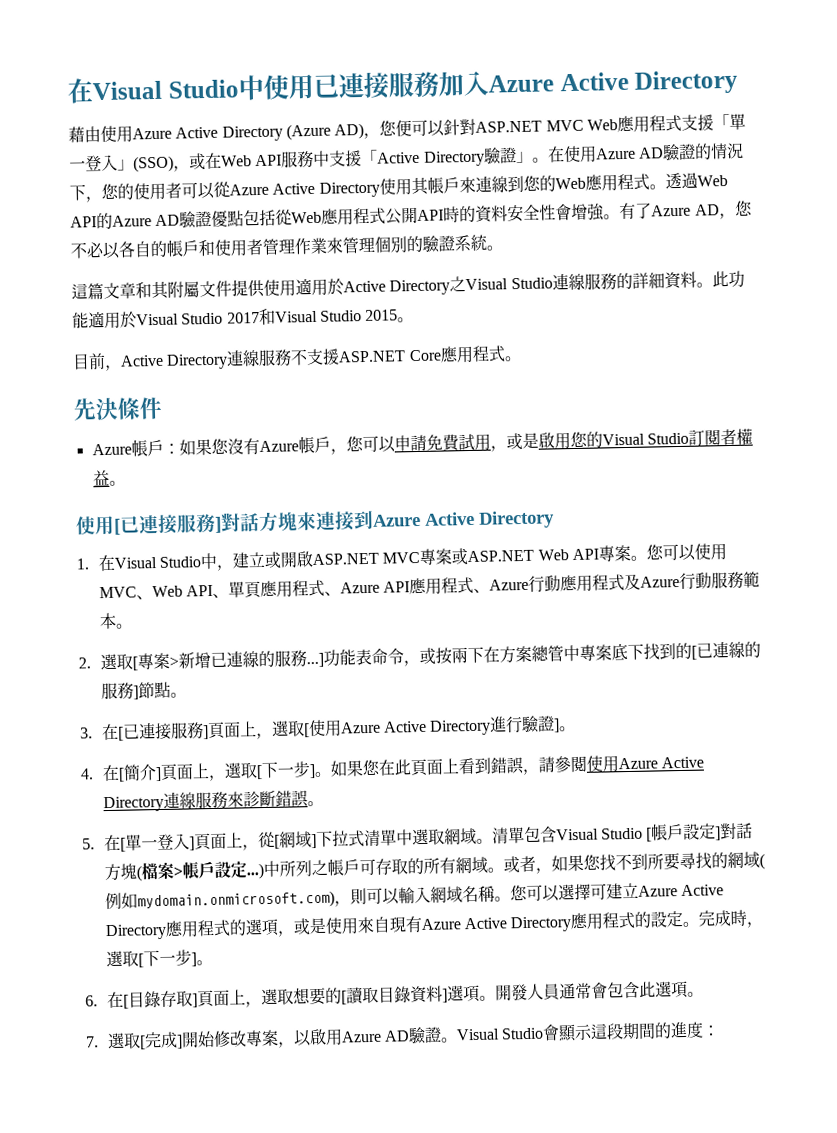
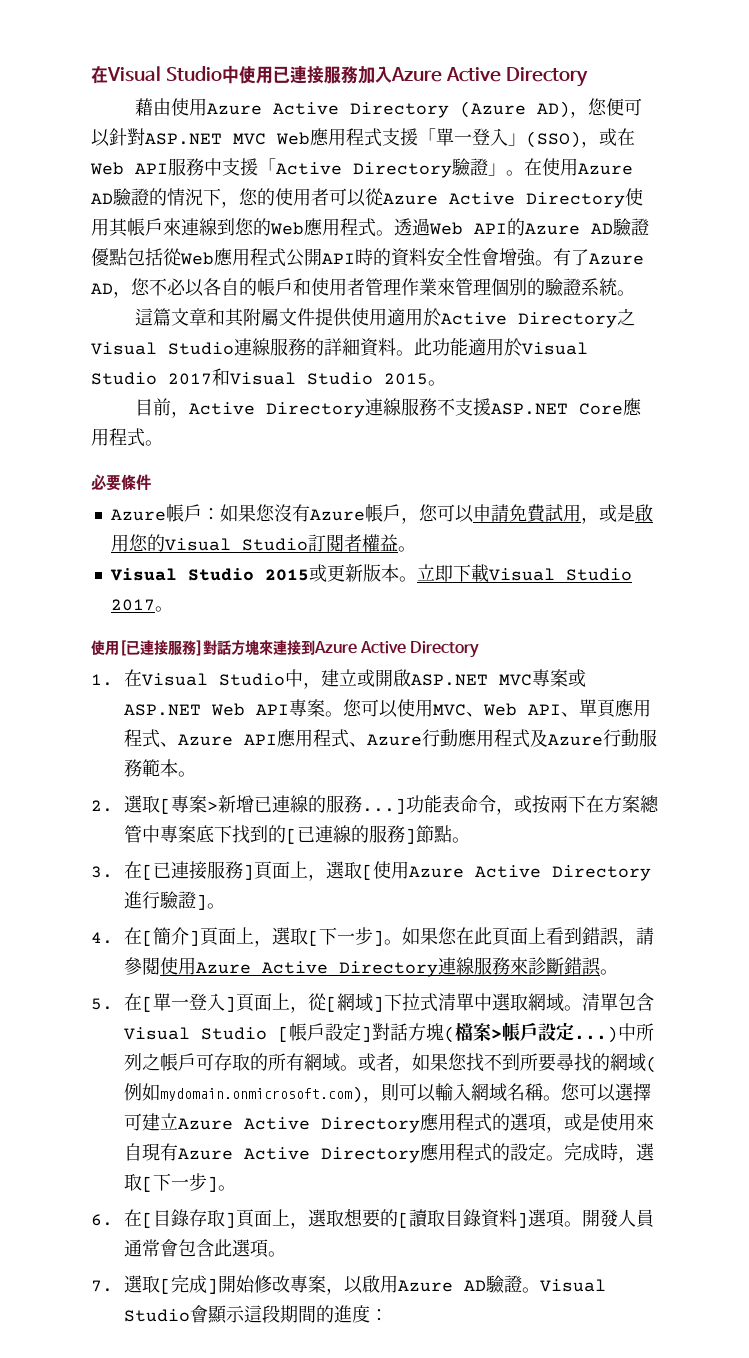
- 先決條件
+ 必要條件
+ Visual Studio 2015或更新版本。立即下載Visual Studio 2017。

